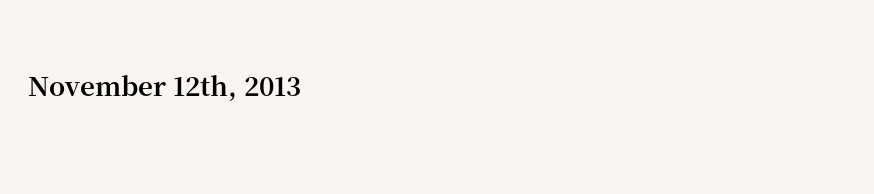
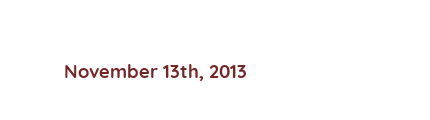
- November 12th, 2013
+ November 13th, 2013

